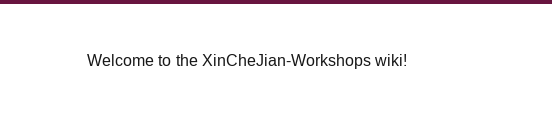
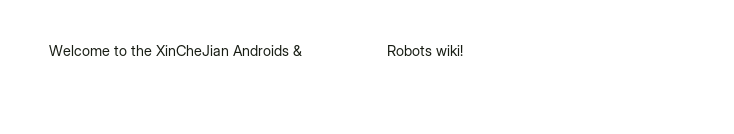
- Welcome to the XinCheJian-Workshops wiki!
+ Welcome to the XinCheJian Androids & Robots wiki!

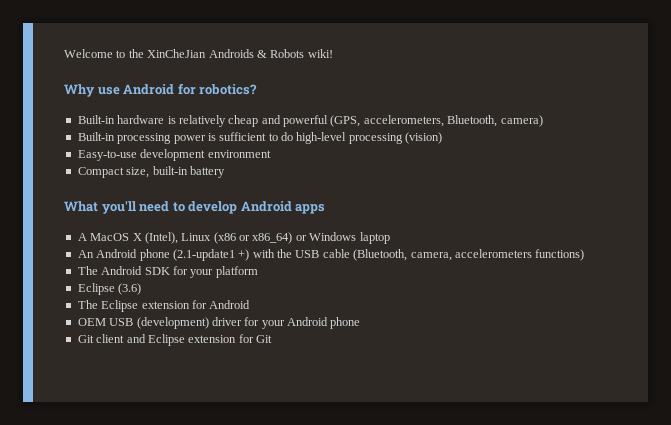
+ Why use Android for robotics?
+ Built-in hardware is relatively cheap and powerful (GPS, accelerometers, Bluetooth, camera)
+ Built-in processing power is sufficient to do high-level processing (vision)
+ Easy-to-use development environment
+ Compact size, built-in battery
+ What you'll need to develop Android apps
+ A MacOS X (Intel), Linux (x86 or x86_64) or Windows laptop
+ An Android phone (2.1-update1 +) with the USB cable (Bluetooth, camera, accelerometers functions)
+ The Android SDK for your platform
+ Eclipse (3.6)
+ The Eclipse extension for Android
+ OEM USB (development) driver for your Android phone
+ Git client and Eclipse extension for Git

